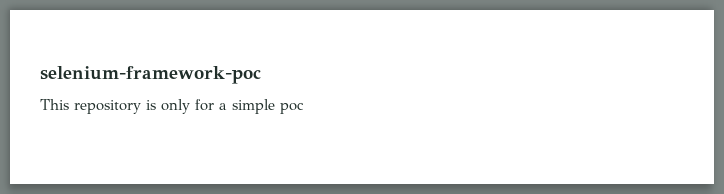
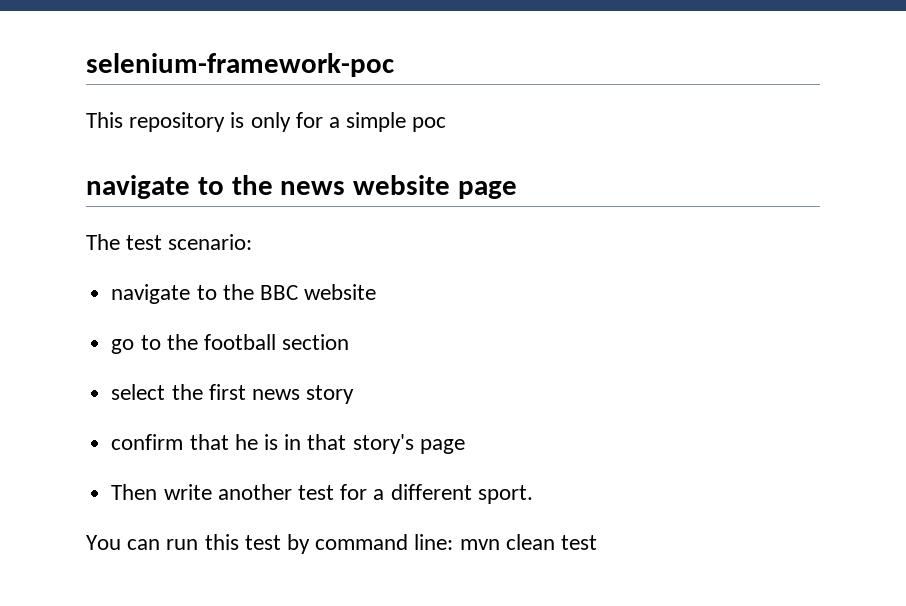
+ navigate to the news website page
+ The test scenario:
+ navigate to the BBC website
+ go to the football section
+ select the first news story
+ confirm that he is in that story's page
+ Then write another test for a different sport.
+ You can run this test by command line: mvn clean test

